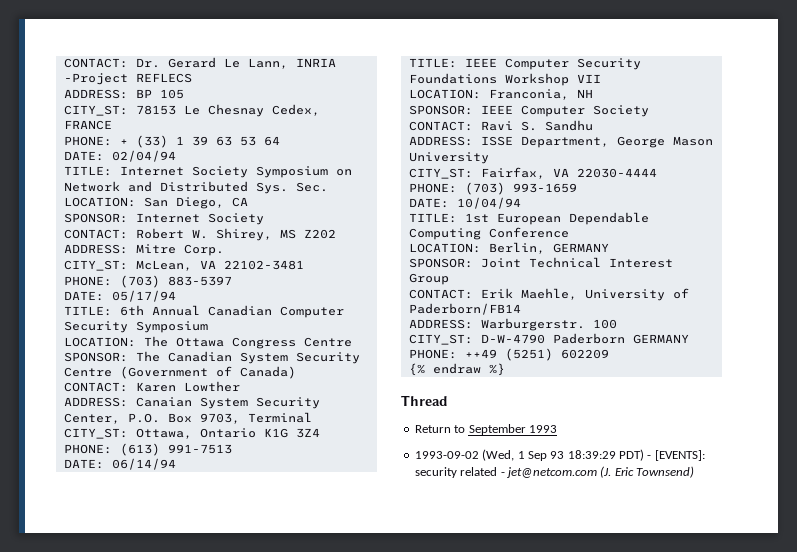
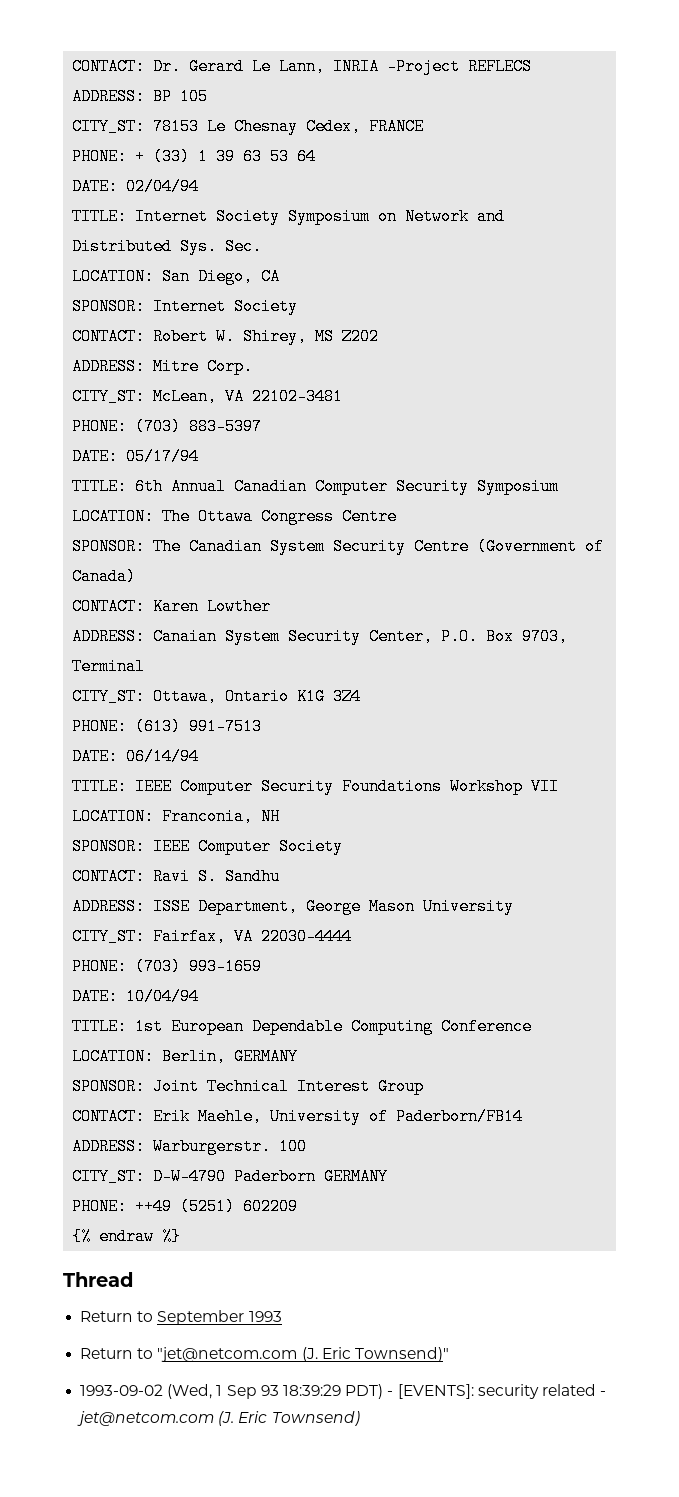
+ Return to "jet@netcom.com (J. Eric Townsend)"

